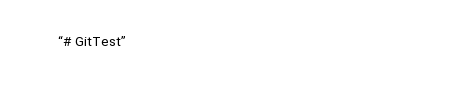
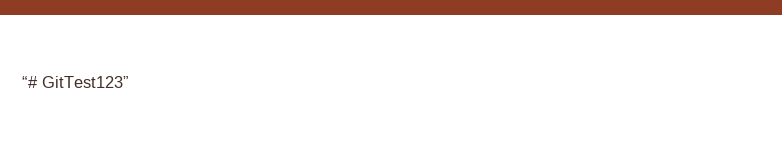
- “# GitTest”
+ “# GitTest123”

